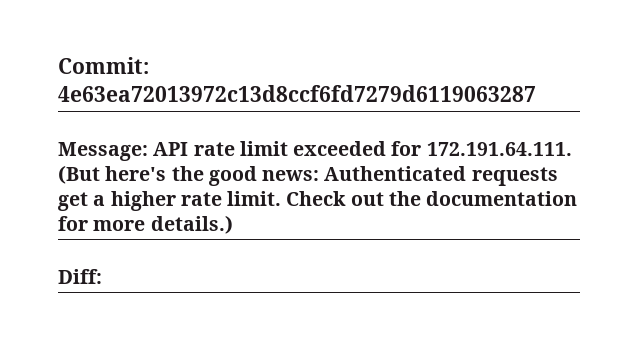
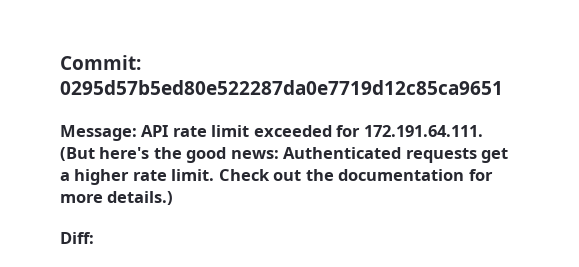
- Commit: 4e63ea72013972c13d8ccf6fd7279d6119063287
+ Commit: 0295d57b5ed80e522287da0e7719d12c85ca9651

